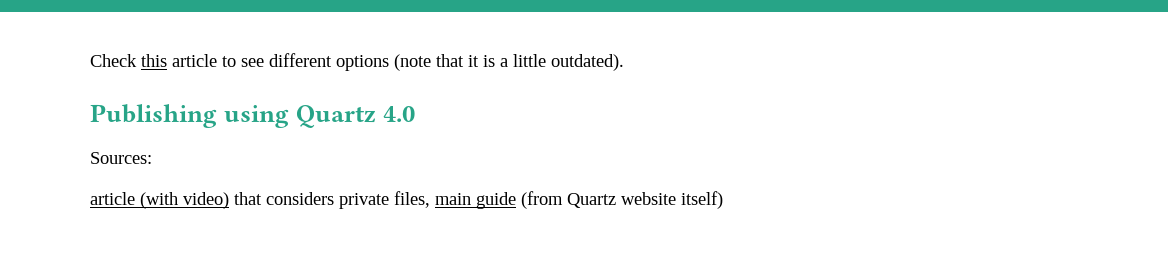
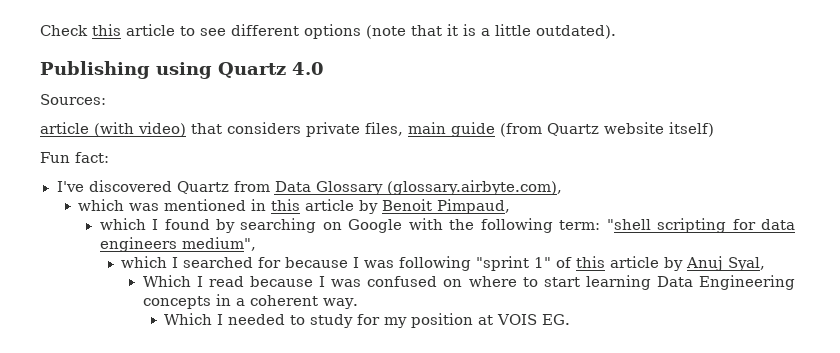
+ Fun fact:
+ I've discovered Quartz from Data Glossary (glossary.airbyte.com),
+ which was mentioned in this article by Benoit Pimpaud,
+ which I found by searching on Google with the following term: "shell scripting for data engineers medium",
+ which I searched for because I was following "sprint 1" of this article by Anuj Syal,
+ Which I read because I was confused on where to start learning Data Engineering concepts in a coherent way.
+ Which I needed to study for my position at VOIS EG.

